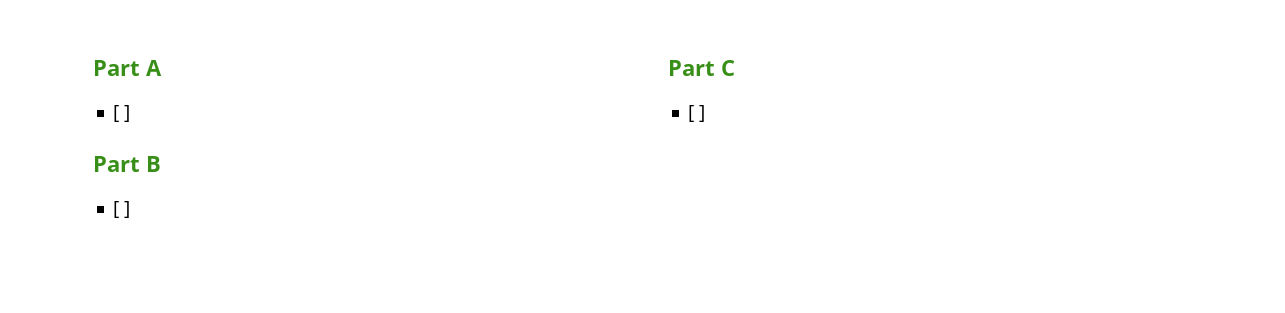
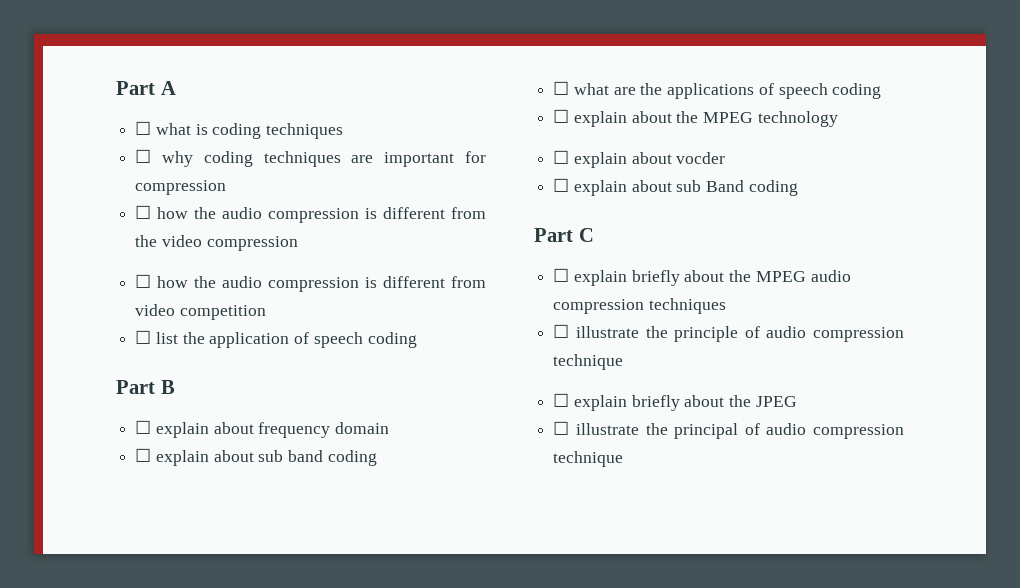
  Part A
- [ ]
+ ☐ what is coding techniques
+ ☐ why coding techniques are important for compression
+ ☐ how the audio compression is different from the video compression
+ ☐ how the audio compression is different from video competition
+ ☐ list the application of speech coding
  Part B
- [ ]
+ ☐ explain about frequency domain
+ ☐ explain about sub band coding
+ ☐ what are the applications of speech coding
+ ☐ explain about the MPEG technology
+ ☐ explain about vocder
+ ☐ explain about sub Band coding
  Part C
- [ ]
+ ☐ explain briefly about the MPEG audio compression techniques
+ ☐ illustrate the principle of audio compression technique
+ ☐ explain briefly about the JPEG
+ ☐ illustrate the principal of audio compression technique

